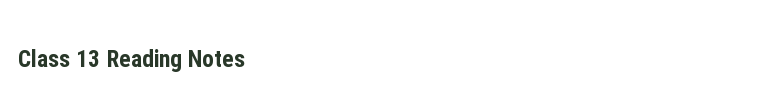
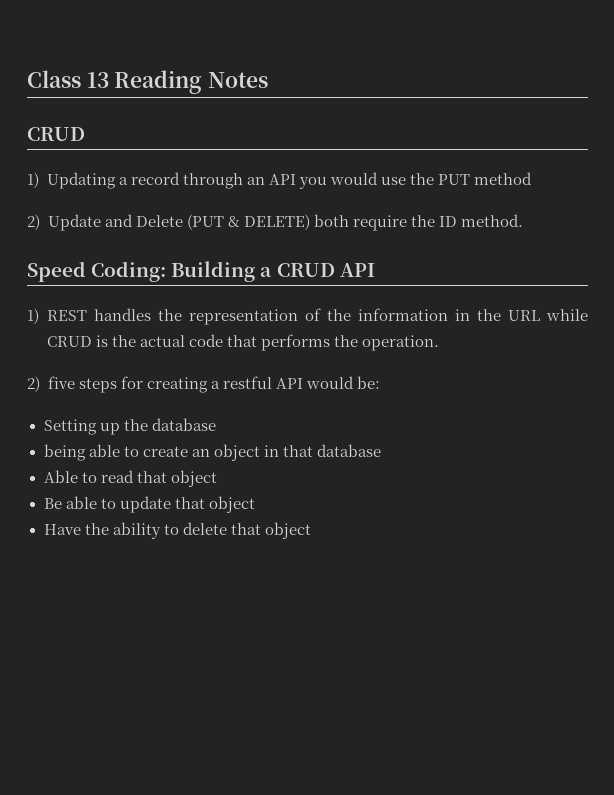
  Class 13 Reading Notes
+ CRUD
+ 1) Updating a record through an API you would use the PUT method
+ 2) Update and Delete (PUT & DELETE) both require the ID method.
+ Speed Coding: Building a CRUD API
+ 1) REST handles the representation of the information in the URL while CRUD is the actual code that performs the operation.
+ 2) five steps for creating a restful API would be:
+ Setting up the database
+ being able to create an object in that database
+ Able to read that object
+ Be able to update that object
+ Have the ability to delete that object

